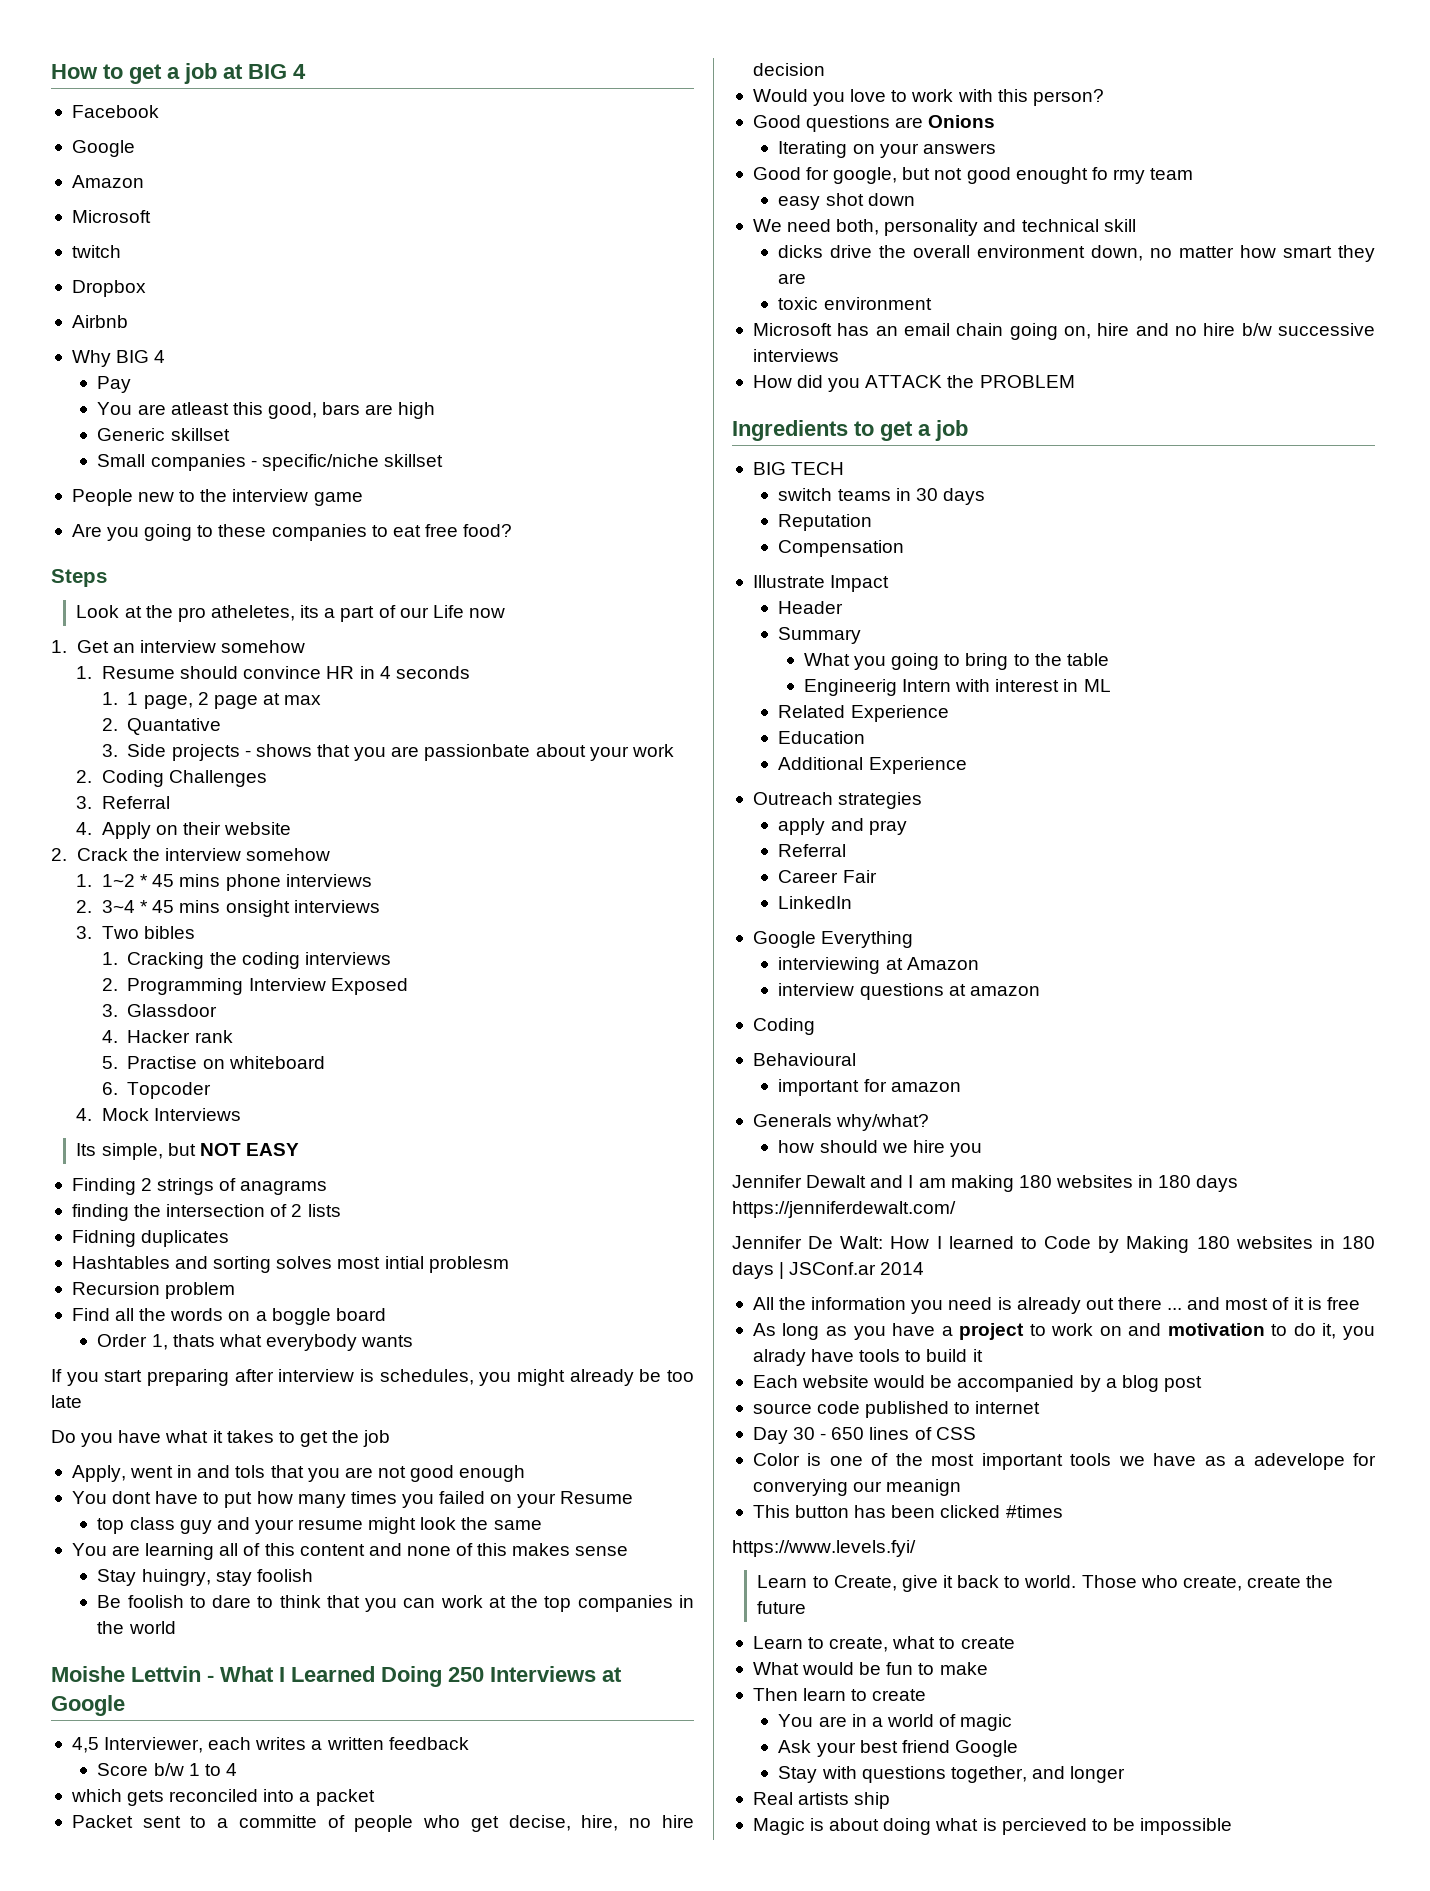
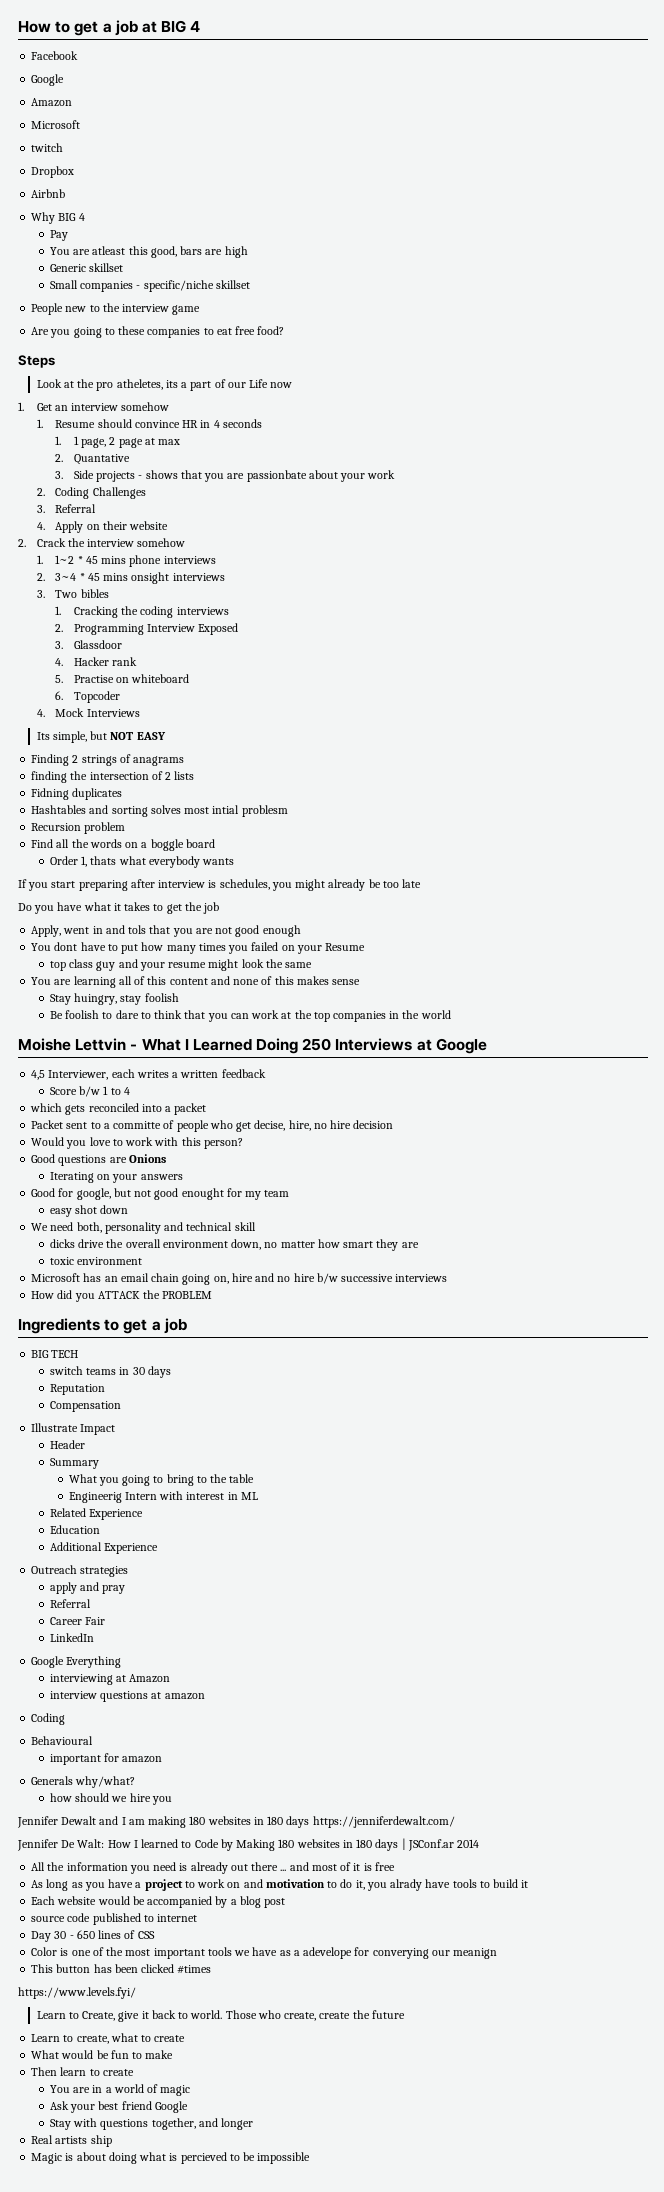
- Good for google, but not good enought fo rmy team
+ Good for google, but not good enought for my team

